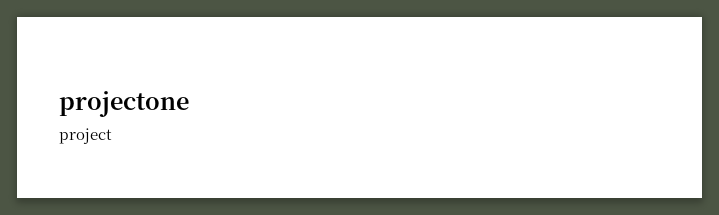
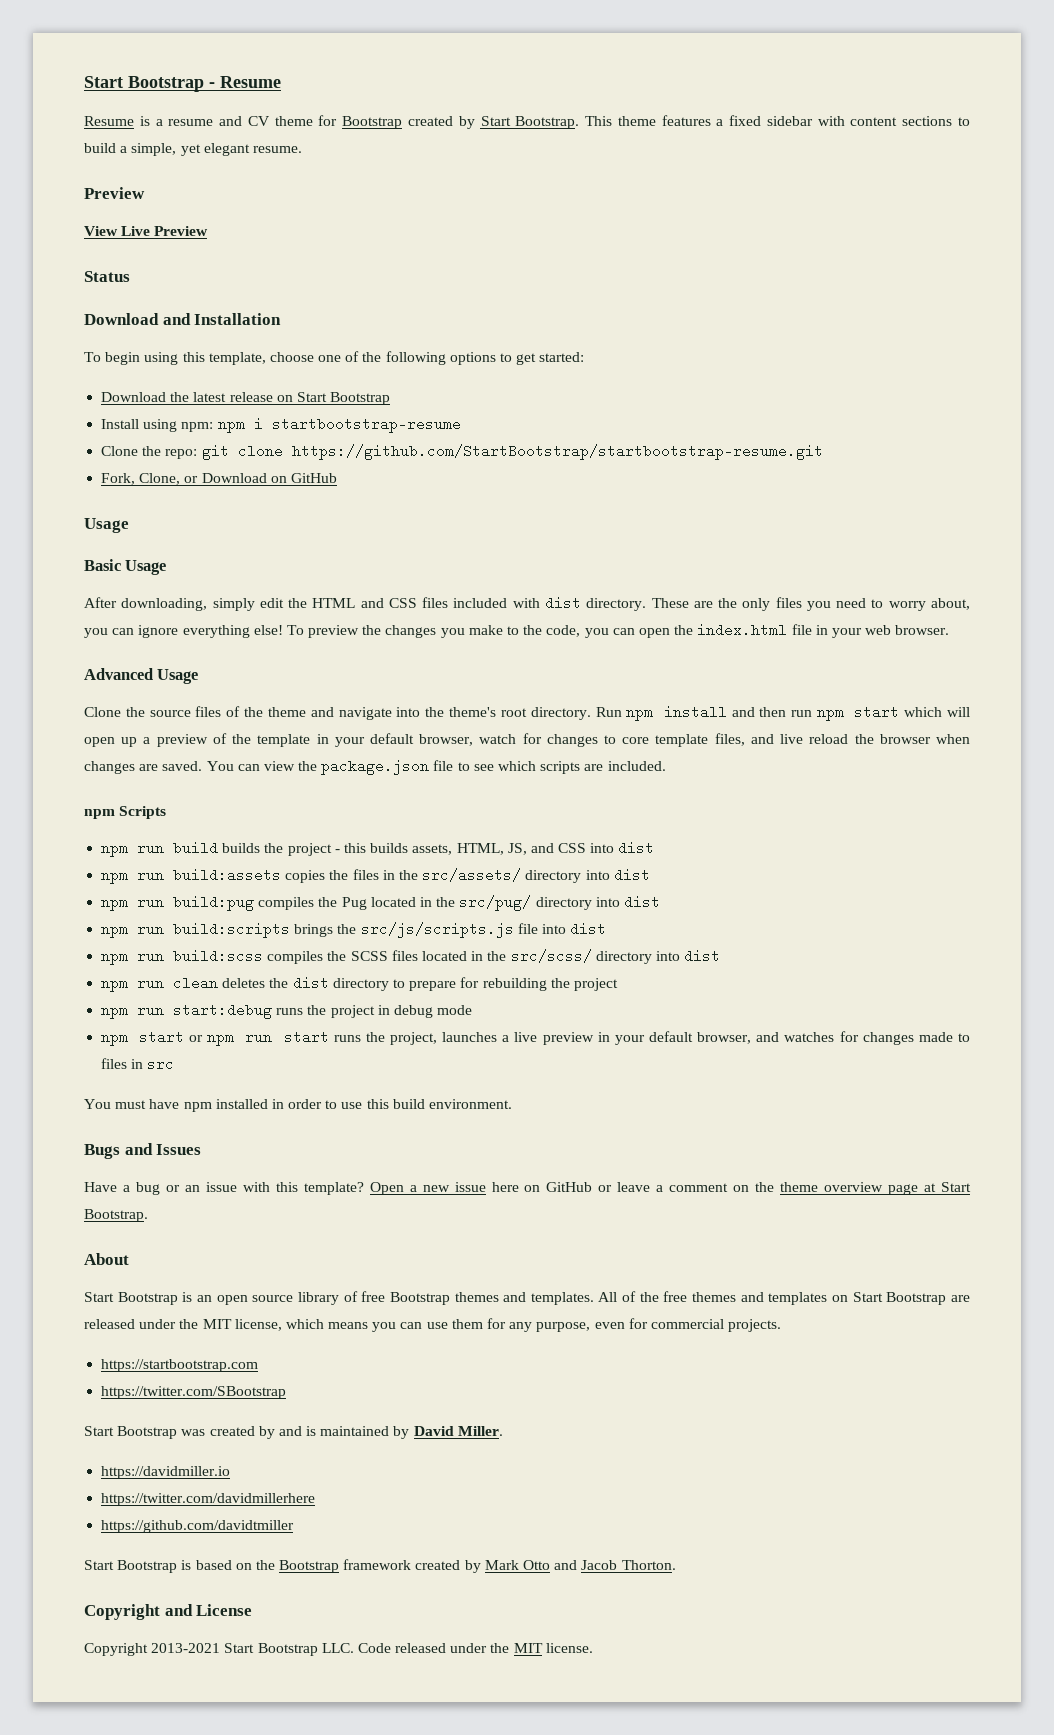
- projectone
- project
+ Start Bootstrap - Resume
+ Resume is a resume and CV theme for Bootstrap created by Start Bootstrap. This theme features a fixed sidebar with content sections to build a simple, yet elegant resume.
+ Preview
+ View Live Preview
+ Status
+ Download and Installation
+ To begin using this template, choose one of the following options to get started:
+ Download the latest release on Start Bootstrap
+ Install using npm: npm i startbootstrap-resume
+ Clone the repo: git clone https://github.com/StartBootstrap/startbootstrap-resume.git
+ Fork, Clone, or Download on GitHub
+ Usage
+ Basic Usage
+ After downloading, simply edit the HTML and CSS files included with dist directory. These are the only files you need to worry about, you can ignore everything else! To preview the changes you make to the code, you can open the index.html file in your web browser.
+ Advanced Usage
+ Clone the source files of the theme and navigate into the theme's root directory. Run npm install and then run npm start which will open up a preview of the template in your default browser, watch for changes to core template files, and live reload the browser when changes are saved. You can view the package.json file to see which scripts are included.
+ npm Scripts
+ npm run build builds the project - this builds assets, HTML, JS, and CSS into dist
+ npm run build:assets copies the files in the src/assets/ directory into dist
+ npm run build:pug compiles the Pug located in the src/pug/ directory into dist
+ npm run build:scripts brings the src/js/scripts.js file into dist
+ npm run build:scss compiles the SCSS files located in the src/scss/ directory into dist
+ npm run clean deletes the dist directory to prepare for rebuilding the project
+ npm run start:debug runs the project in debug mode
+ npm start or npm run start runs the project, launches a live preview in your default browser, and watches for changes made to files in src
+ You must have npm installed in order to use this build environment.
+ Bugs and Issues
+ Have a bug or an issue with this template? Open a new issue here on GitHub or leave a comment on the theme overview page at Start Bootstrap.
+ About
+ Start Bootstrap is an open source library of free Bootstrap themes and templates. All of the free themes and templates on Start Bootstrap are released under the MIT license, which means you can use them for any purpose, even for commercial projects.
+ https://startbootstrap.com
+ https://twitter.com/SBootstrap
+ Start Bootstrap was created by and is maintained by David Miller.
+ https://davidmiller.io
+ https://twitter.com/davidmillerhere
+ https://github.com/davidtmiller
+ Start Bootstrap is based on the Bootstrap framework created by Mark Otto and Jacob Thorton.
+ Copyright and License
+ Copyright 2013-2021 Start Bootstrap LLC. Code released under the MIT license.

